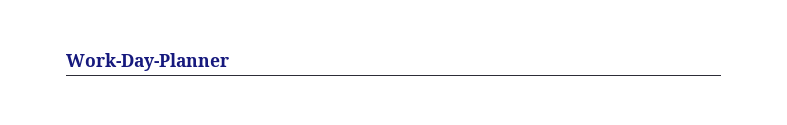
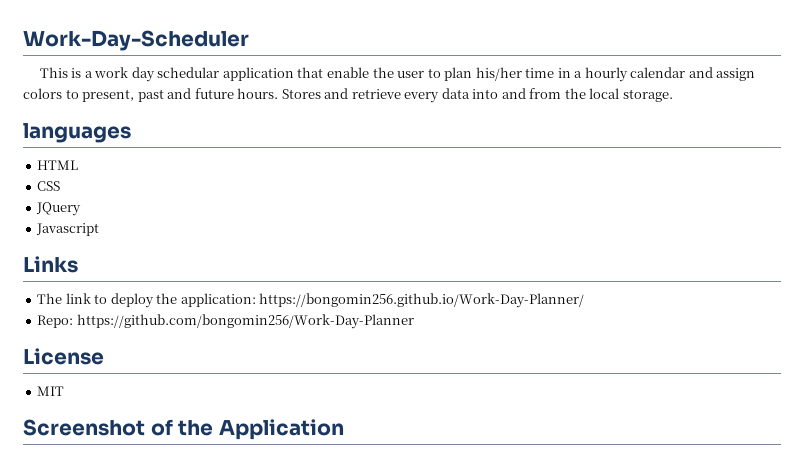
- Work-Day-Planner
+ Work-Day-Scheduler
+ This is a work day schedular application that enable the user to plan his/her time in a hourly calendar and assign colors to present, past and future hours. Stores and retrieve every data into and from the local storage.
+ languages
+ HTML
+ CSS
+ JQuery
+ Javascript
+ Links
+ The link to deploy the application: https://bongomin256.github.io/Work-Day-Planner/
+ Repo: https://github.com/bongomin256/Work-Day-Planner
+ License
+ MIT
+ Screenshot of the Application

